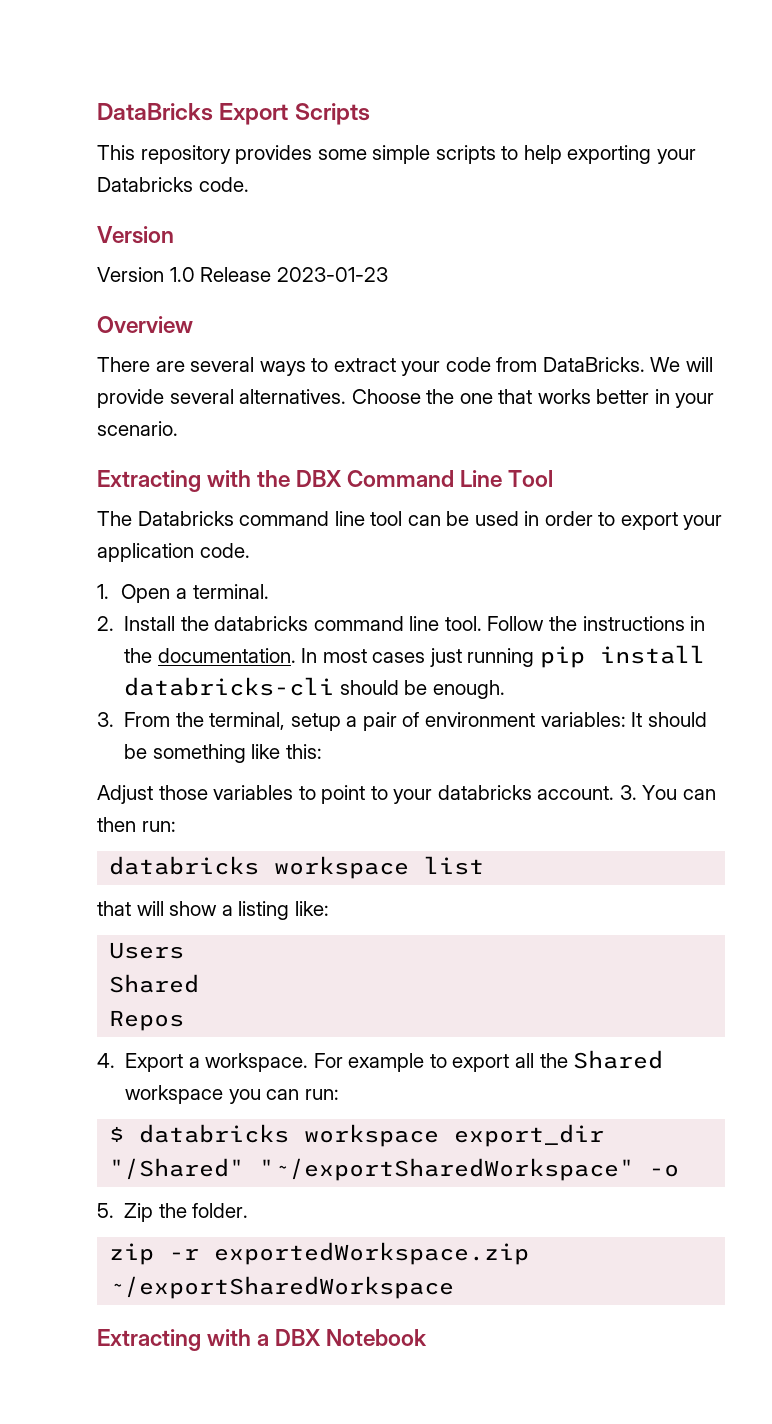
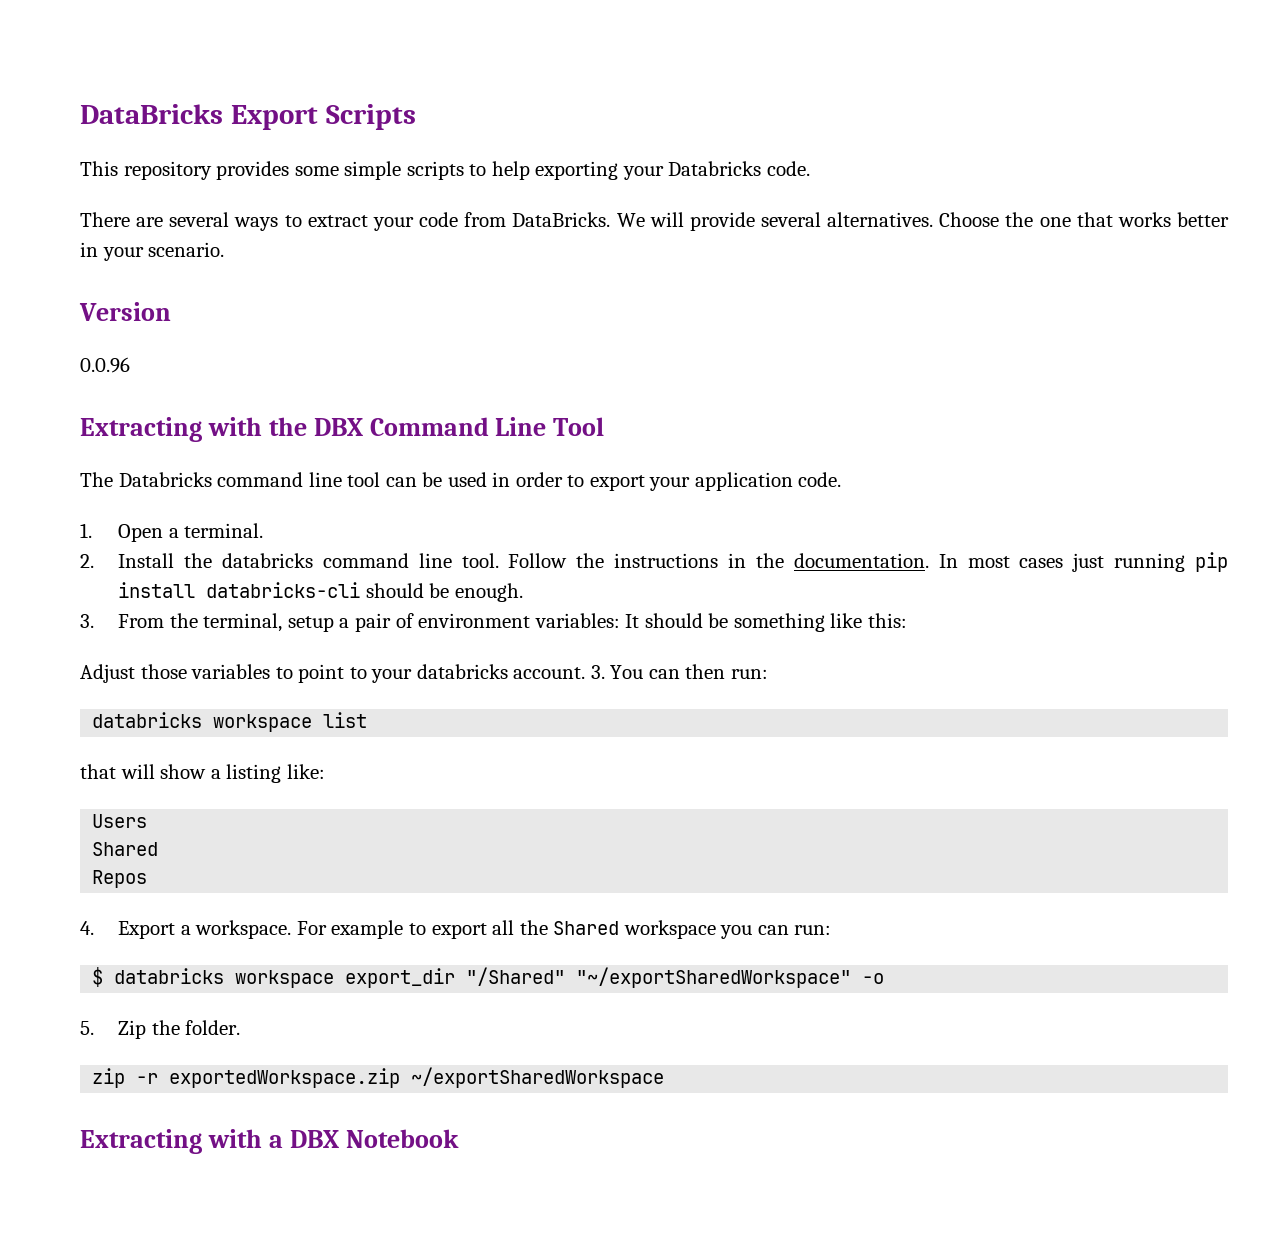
  This repository provides some simple scripts to help exporting your Databricks code.
- Version
- Version 1.0 Release 2023-01-23
- Overview
+ Version
+ 0.0.96

